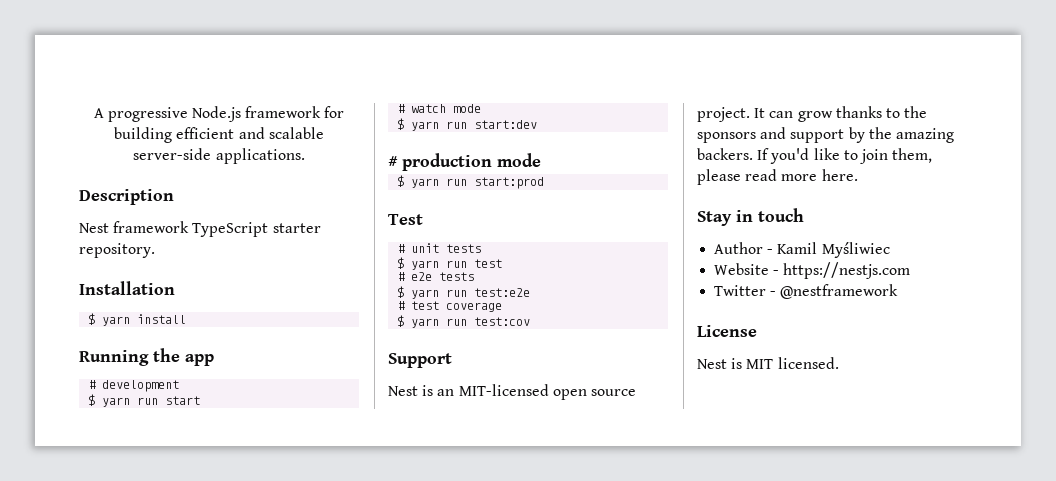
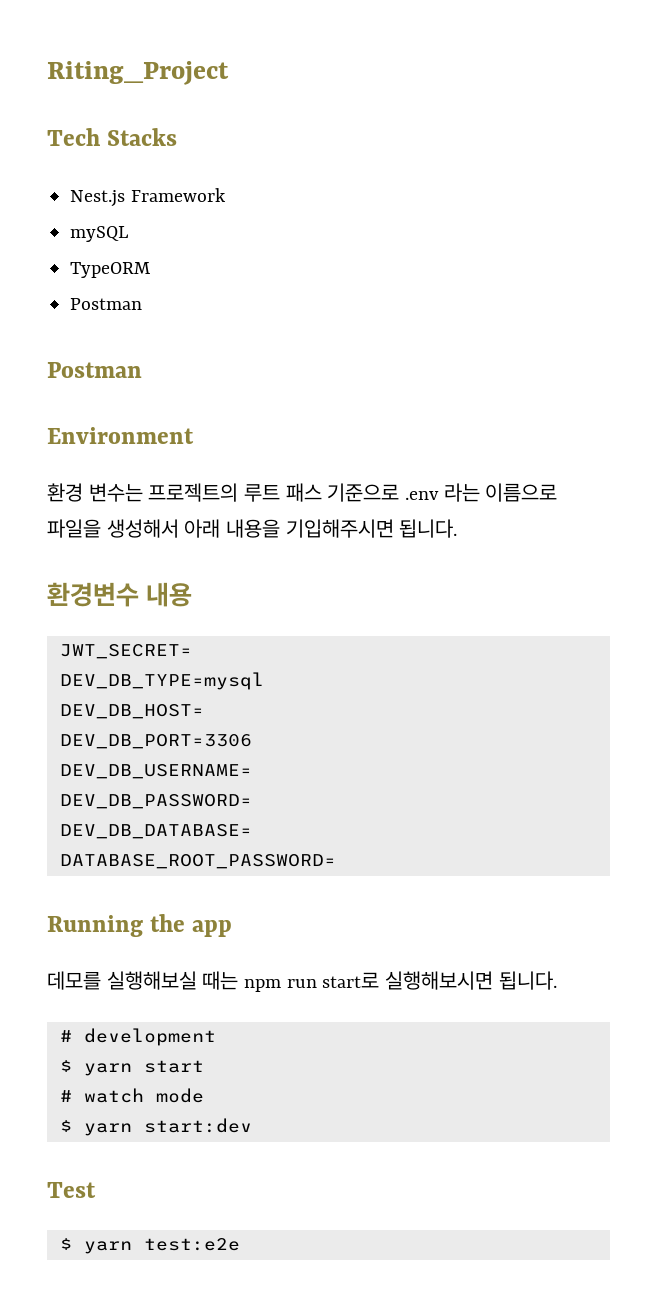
- A progressive Node.js framework for building efficient and scalable server-side applications.
- Description
- Nest framework TypeScript starter repository.
- Installation
- $ yarn install
+ Riting_Project
+ Tech Stacks
+ Nest.js Framework
+ mySQL
+ TypeORM
+ Postman
+ Postman
+ Environment
+ 환경 변수는 프로젝트의 루트 패스 기준으로 .env 라는 이름으로 파일을 생성해서 아래 내용을 기입해주시면 됩니다.
+ 환경변수 내용
+ JWT_SECRET=
+ DEV_DB_TYPE=mysql
+ DEV_DB_HOST=
+ DEV_DB_PORT=3306
+ DEV_DB_USERNAME=
+ DEV_DB_PASSWORD=
+ DEV_DB_DATABASE=
+ DATABASE_ROOT_PASSWORD=
  Running the app
+ 데모를 실행해보실 때는 npm run start로 실행해보시면 됩니다.
- $ yarn run start
+ $ yarn start
- $ yarn run start:dev
+ $ yarn start:dev
- # production mode
- $ yarn run start:prod
  Test
- # unit tests
- $ yarn run test
- # e2e tests
- $ yarn run test:e2e
- # test coverage
- $ yarn run test:cov
- Support
- Nest is an MIT-licensed open source project. It can grow thanks to the sponsors and support by the amazing backers. If you'd like to join them, please read more here.
- Stay in touch
- Author - Kamil Myśliwiec
- Website - https://nestjs.com
- Twitter - @nestframework
- License
- Nest is MIT licensed.
+ $ yarn test:e2e

